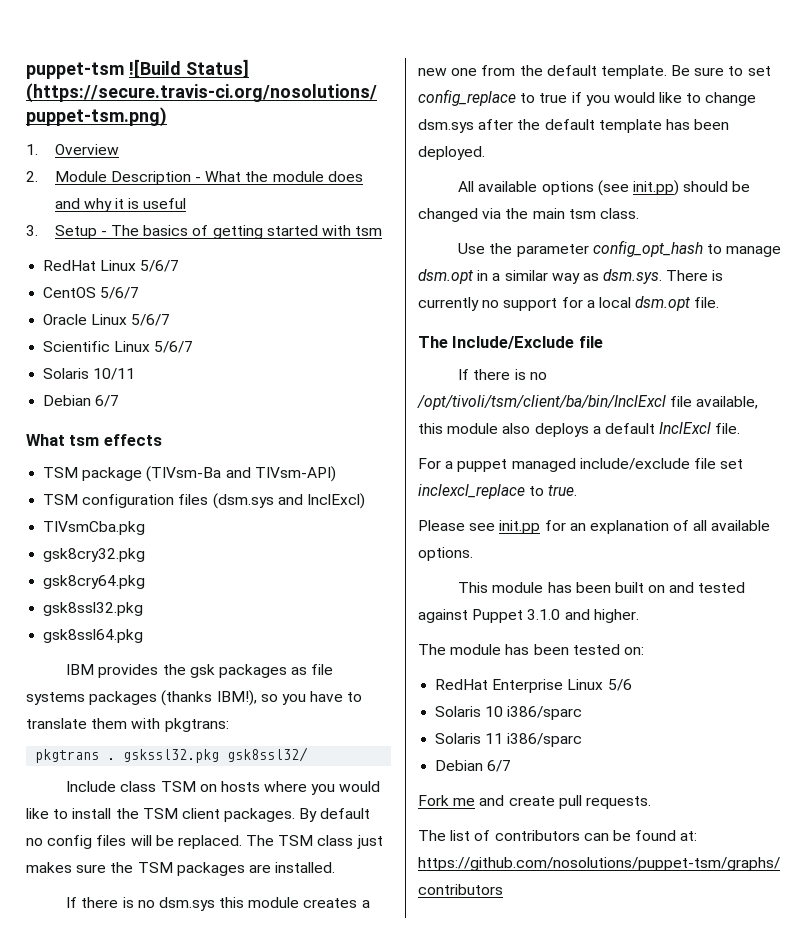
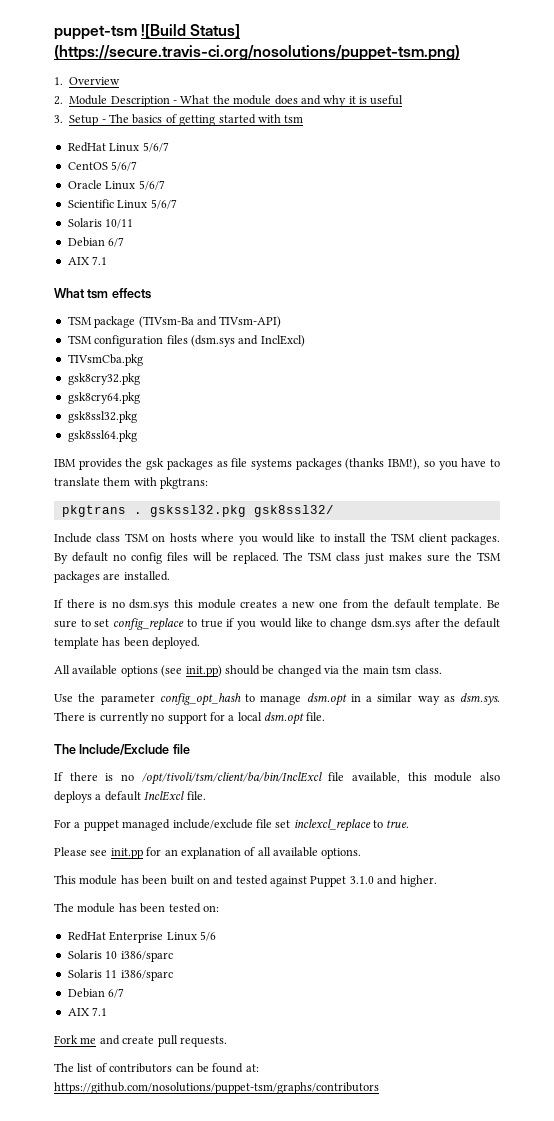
  Solaris 10/11
  Debian 6/7
+ AIX 7.1
  Solaris 11 i386/sparc
  Debian 6/7
+ AIX 7.1

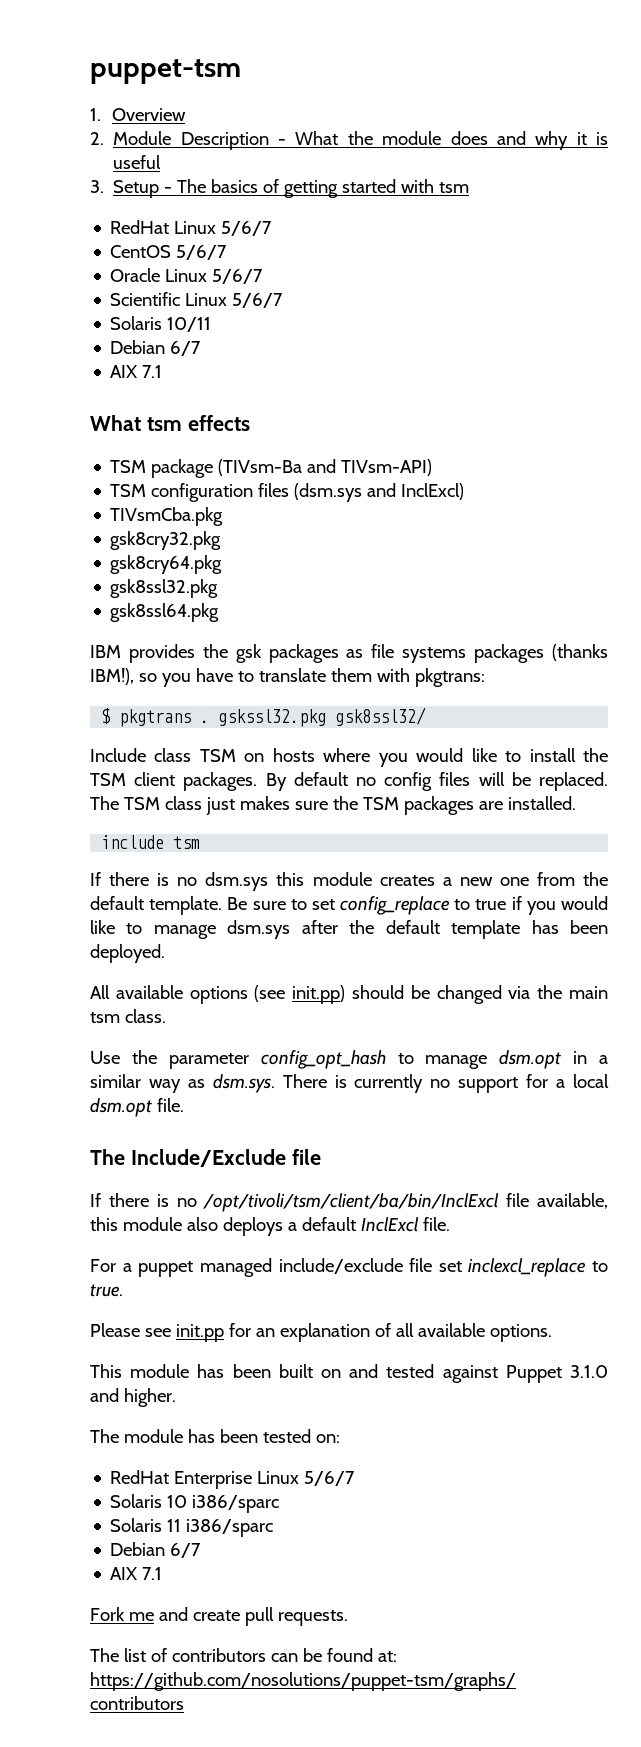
- puppet-tsm ![Build Status] (https://secure.travis-ci.org/nosolutions/puppet-tsm.png)
+ puppet-tsm
- pkgtrans . gskssl32.pkg gsk8ssl32/
+ $ pkgtrans . gskssl32.pkg gsk8ssl32/
+ include tsm
- Be sure to set config_replace to true if you would like to change dsm.sys after the default template has been deployed.
+ Be sure to set config_replace to true if you would like to manage dsm.sys after the default template has been deployed.
- RedHat Enterprise Linux 5/6
+ RedHat Enterprise Linux 5/6/7

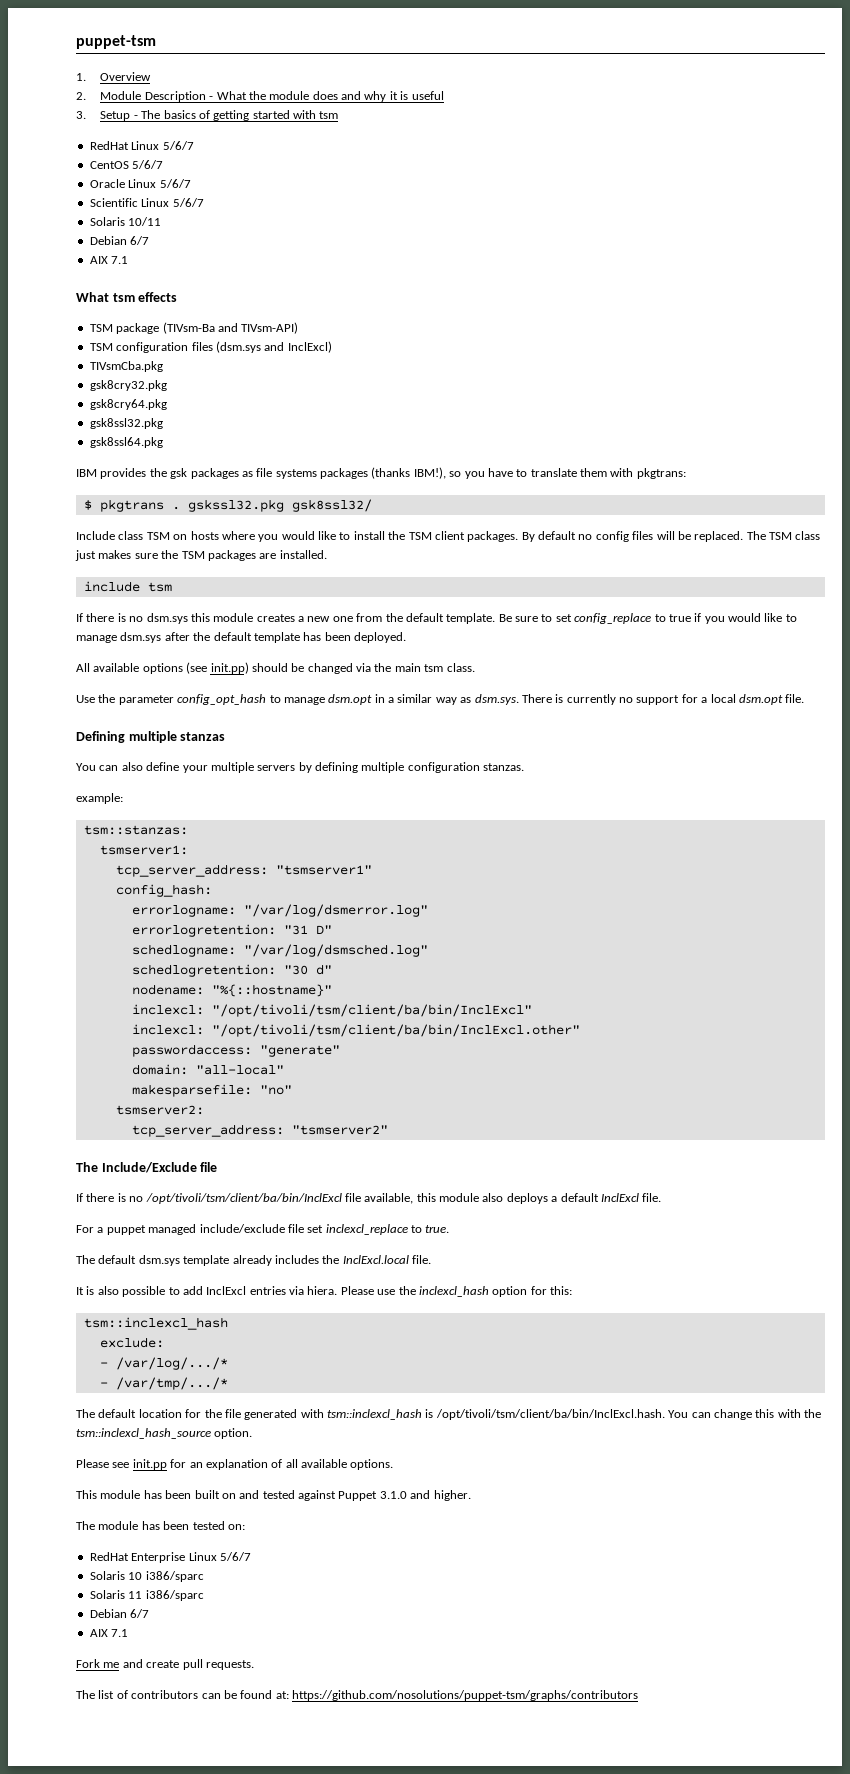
+ Defining multiple stanzas
+ You can also define your multiple servers by defining multiple configuration stanzas.
+ example:
+ tsm::stanzas:
+ tsmserver1:
+ tcp_server_address: "tsmserver1"
+ config_hash:
+ errorlogname: "/var/log/dsmerror.log"
+ errorlogretention: "31 D"
+ schedlogname: "/var/log/dsmsched.log"
+ schedlogretention: "30 d"
+ nodename: "%{::hostname}"
+ inclexcl: "/opt/tivoli/tsm/client/ba/bin/InclExcl"
+ inclexcl: "/opt/tivoli/tsm/client/ba/bin/InclExcl.other"
+ passwordaccess: "generate"
+ domain: "all-local"
+ makesparsefile: "no"
+ tsmserver2:
+ tcp_server_address: "tsmserver2"
+ The default dsm.sys template already includes the InclExcl.local file.
+ It is also possible to add InclExcl entries via hiera. Please use the inclexcl_hash option for this:
+ tsm::inclexcl_hash
+ exclude:
+ - /var/log/.../*
+ - /var/tmp/.../*
+ The default location for the file generated with tsm::inclexcl_hash is /opt/tivoli/tsm/client/ba/bin/InclExcl.hash. You can change this with the tsm::inclexcl_hash_source option.

